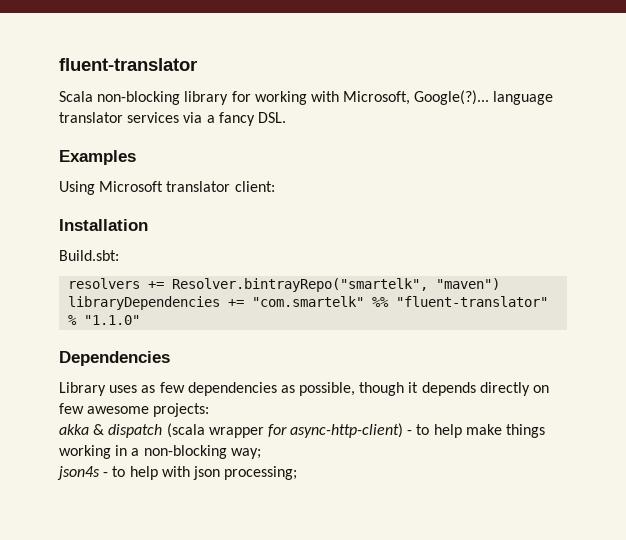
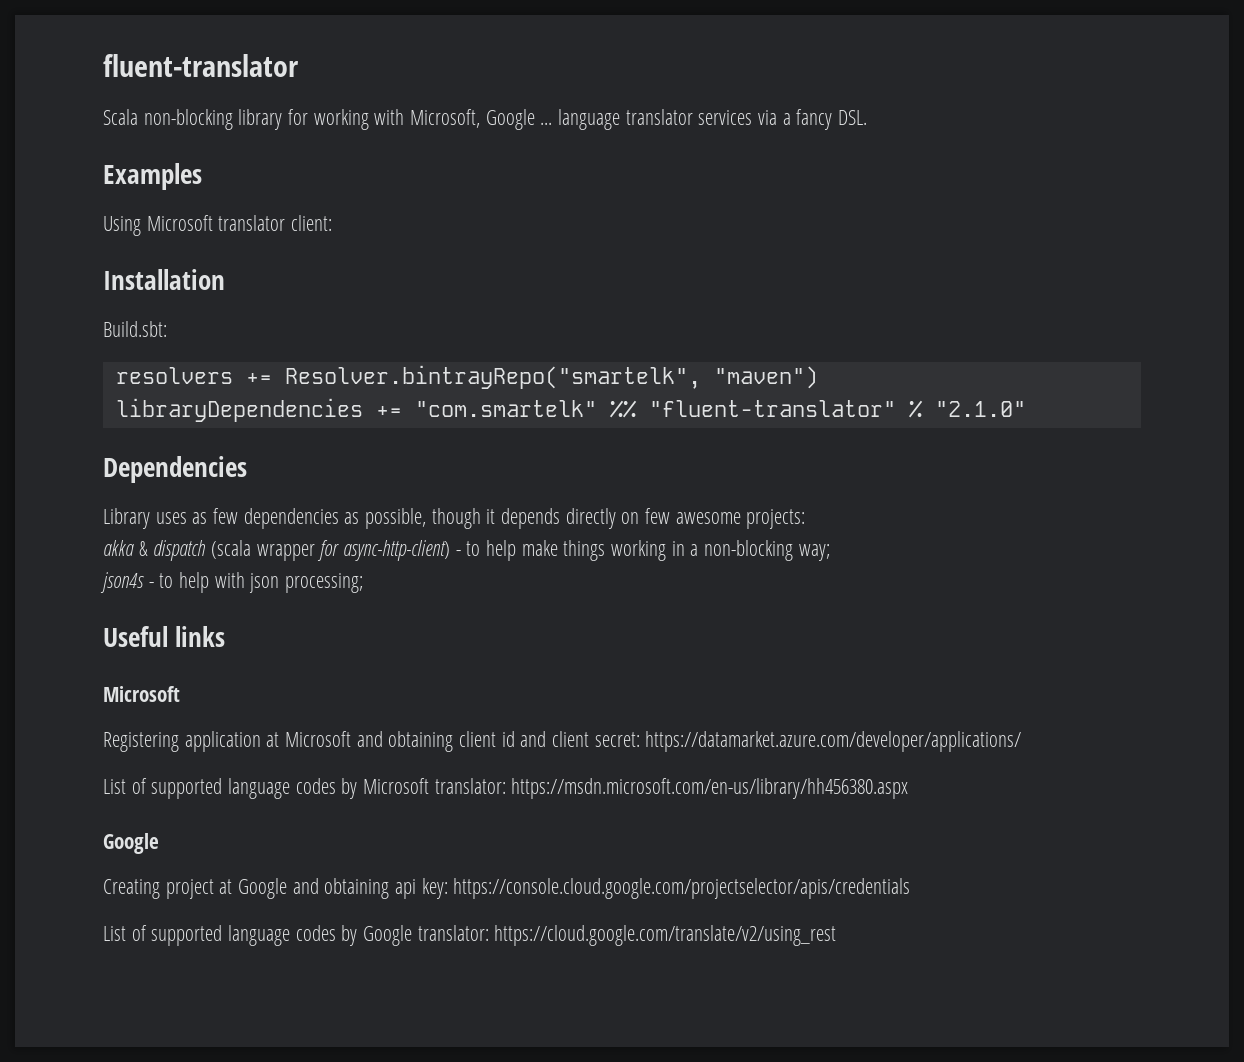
- Scala non-blocking library for working with Microsoft, Google(?)... language translator services via a fancy DSL.
+ Scala non-blocking library for working with Microsoft, Google ... language translator services via a fancy DSL.
- libraryDependencies += "com.smartelk" %% "fluent-translator" % "1.1.0"
+ libraryDependencies += "com.smartelk" %% "fluent-translator" % "2.1.0"
+ Useful links
+ Microsoft
+ Registering application at Microsoft and obtaining client id and client secret: https://datamarket.azure.com/developer/applications/
+ List of supported language codes by Microsoft translator: https://msdn.microsoft.com/en-us/library/hh456380.aspx
+ Google
+ Creating project at Google and obtaining api key: https://console.cloud.google.com/projectselector/apis/credentials
+ List of supported language codes by Google translator: https://cloud.google.com/translate/v2/using_rest

